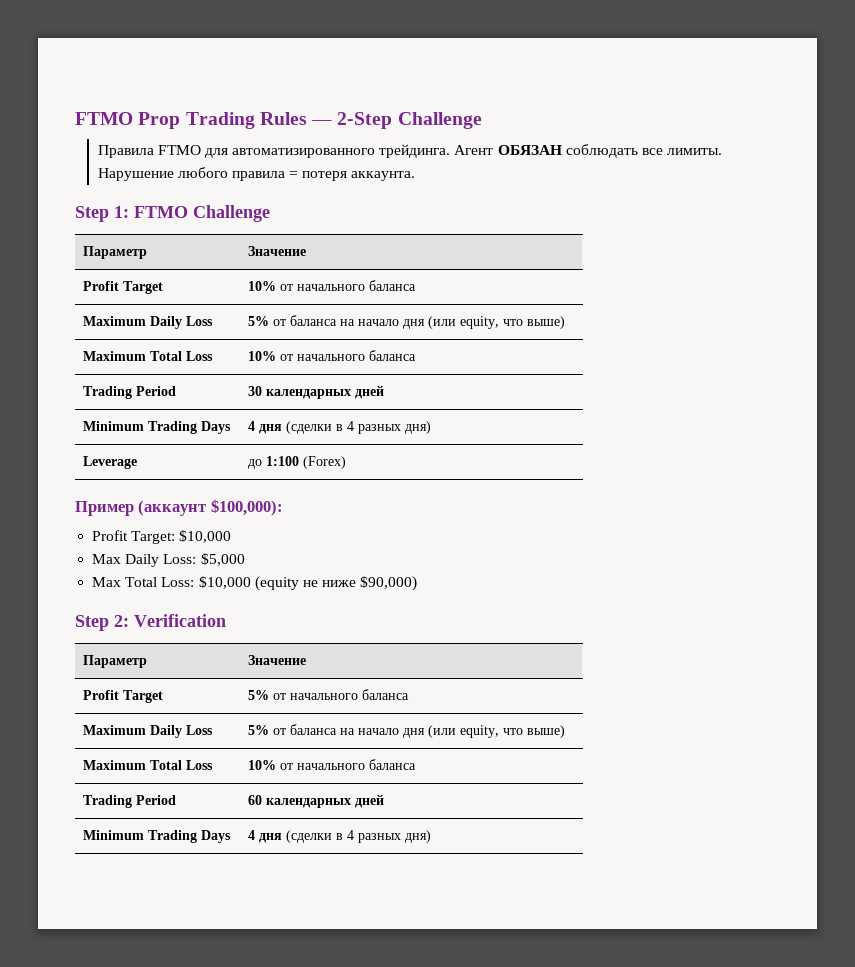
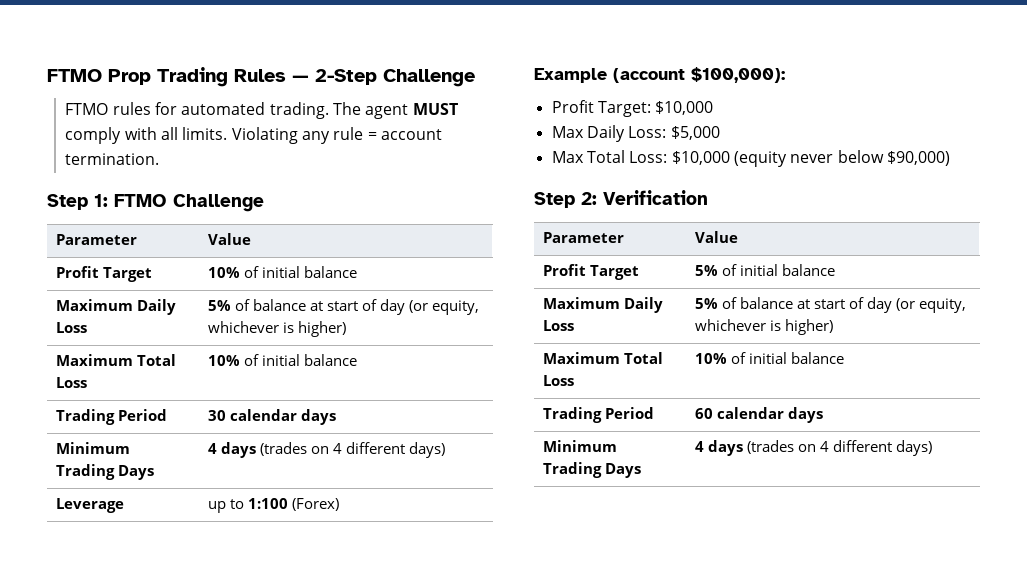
- Правила FTMO для автоматизированного трейдинга. Агент ОБЯЗАН соблюдать все лимиты. Нарушение любого правила = потеря аккаунта.
+ FTMO rules for automated trading. The agent MUST comply with all limits. Violating any rule = account termination.
  Step 1: FTMO Challenge
- Параметр | Значение
+ Parameter | Value
- Profit Target | 10% от начального баланса
- Maximum Daily Loss | 5% от баланса на начало дня (или equity, что выше)
- Maximum Total Loss | 10% от начального баланса
+ Profit Target | 10% of initial balance
+ Maximum Daily Loss | 5% of balance at start of day (or equity, whichever is higher)
+ Maximum Total Loss | 10% of initial balance
- Trading Period | 30 календарных дней
- Minimum Trading Days | 4 дня (сделки в 4 разных дня)
+ Trading Period | 30 calendar days
+ Minimum Trading Days | 4 days (trades on 4 different days)
- Leverage | до 1:100 (Forex)
+ Leverage | up to 1:100 (Forex)
- Пример (аккаунт $100,000):
+ Example (account $100,000):
- Max Total Loss: $10,000 (equity не ниже $90,000)
+ Max Total Loss: $10,000 (equity never below $90,000)
  Step 2: Verification
- Параметр | Значение
+ Parameter | Value
- Profit Target | 5% от начального баланса
- Maximum Daily Loss | 5% от баланса на начало дня (или equity, что выше)
- Maximum Total Loss | 10% от начального баланса
+ Profit Target | 5% of initial balance
+ Maximum Daily Loss | 5% of balance at start of day (or equity, whichever is higher)
+ Maximum Total Loss | 10% of initial balance
- Trading Period | 60 календарных дней
- Minimum Trading Days | 4 дня (сделки в 4 разных дня)
+ Trading Period | 60 calendar days
+ Minimum Trading Days | 4 days (trades on 4 different days)

